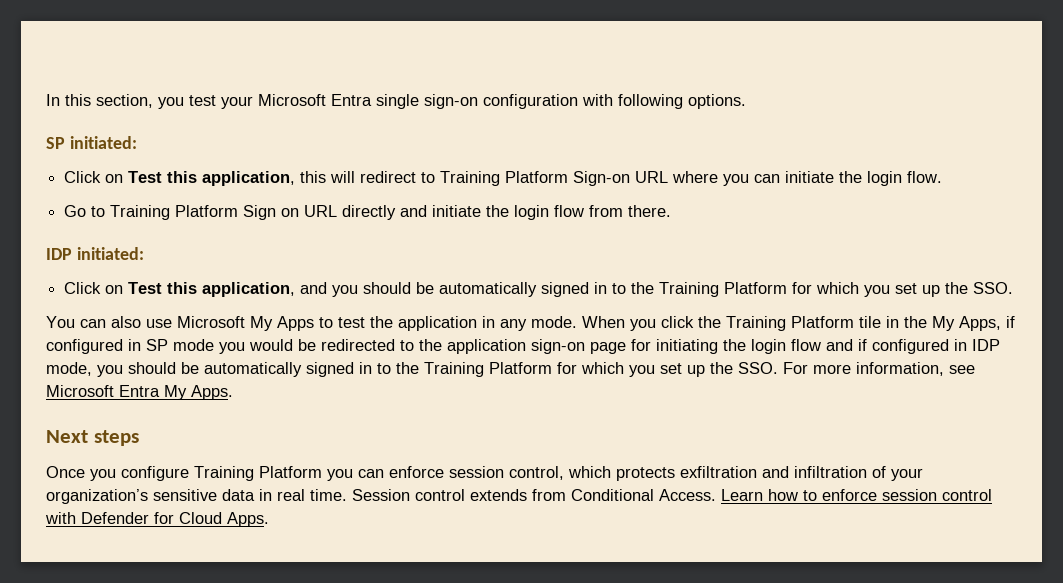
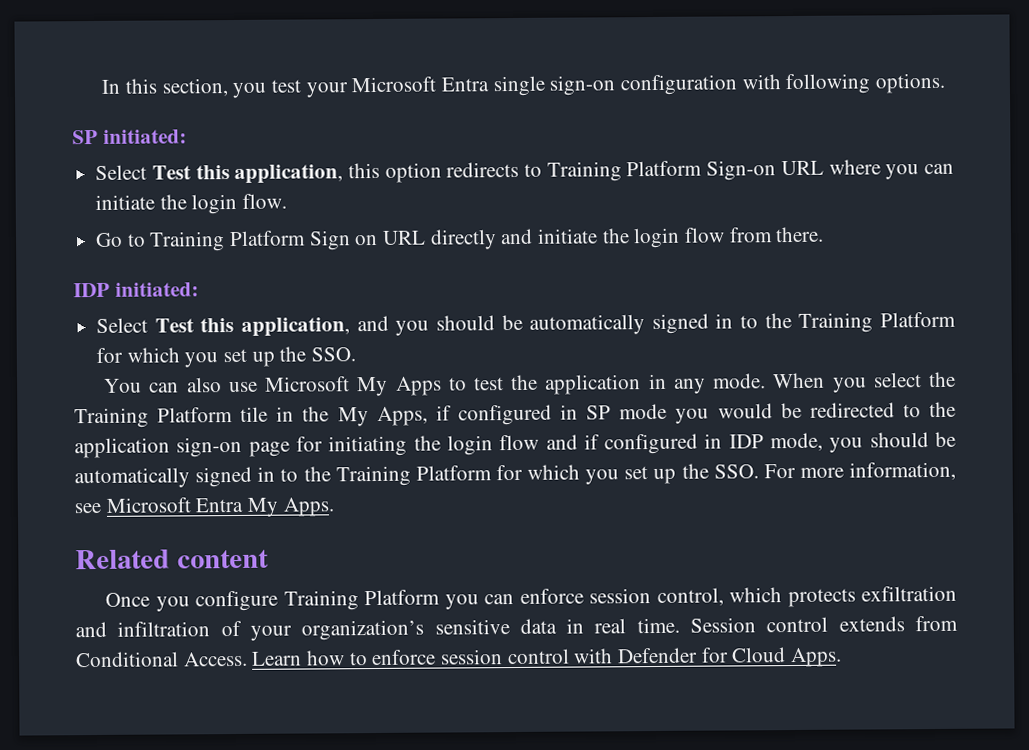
- Click on Test this application, this will redirect to Training Platform Sign-on URL where you can initiate the login flow.
+ Select Test this application, this option redirects to Training Platform Sign-on URL where you can initiate the login flow.
- Click on Test this application, and you should be automatically signed in to the Training Platform for which you set up the SSO.
+ Select Test this application, and you should be automatically signed in to the Training Platform for which you set up the SSO.
- When you click the Training Platform tile in the My Apps, if configured in SP mode you would be redirected to the application sign-on page for initiating the login flow and if configured in IDP mode, you should be automatically signed in to the Training Platform for which you set up the SSO. For more information, see Microsoft Entra My Apps.
+ When you select the Training Platform tile in the My Apps, if configured in SP mode you would be redirected to the application sign-on page for initiating the login flow and if configured in IDP mode, you should be automatically signed in to the Training Platform for which you set up the SSO. For more information, see Microsoft Entra My Apps.
- Next steps
+ Related content

